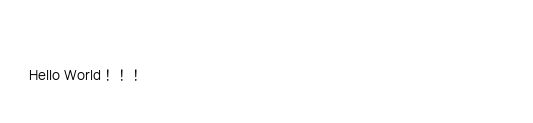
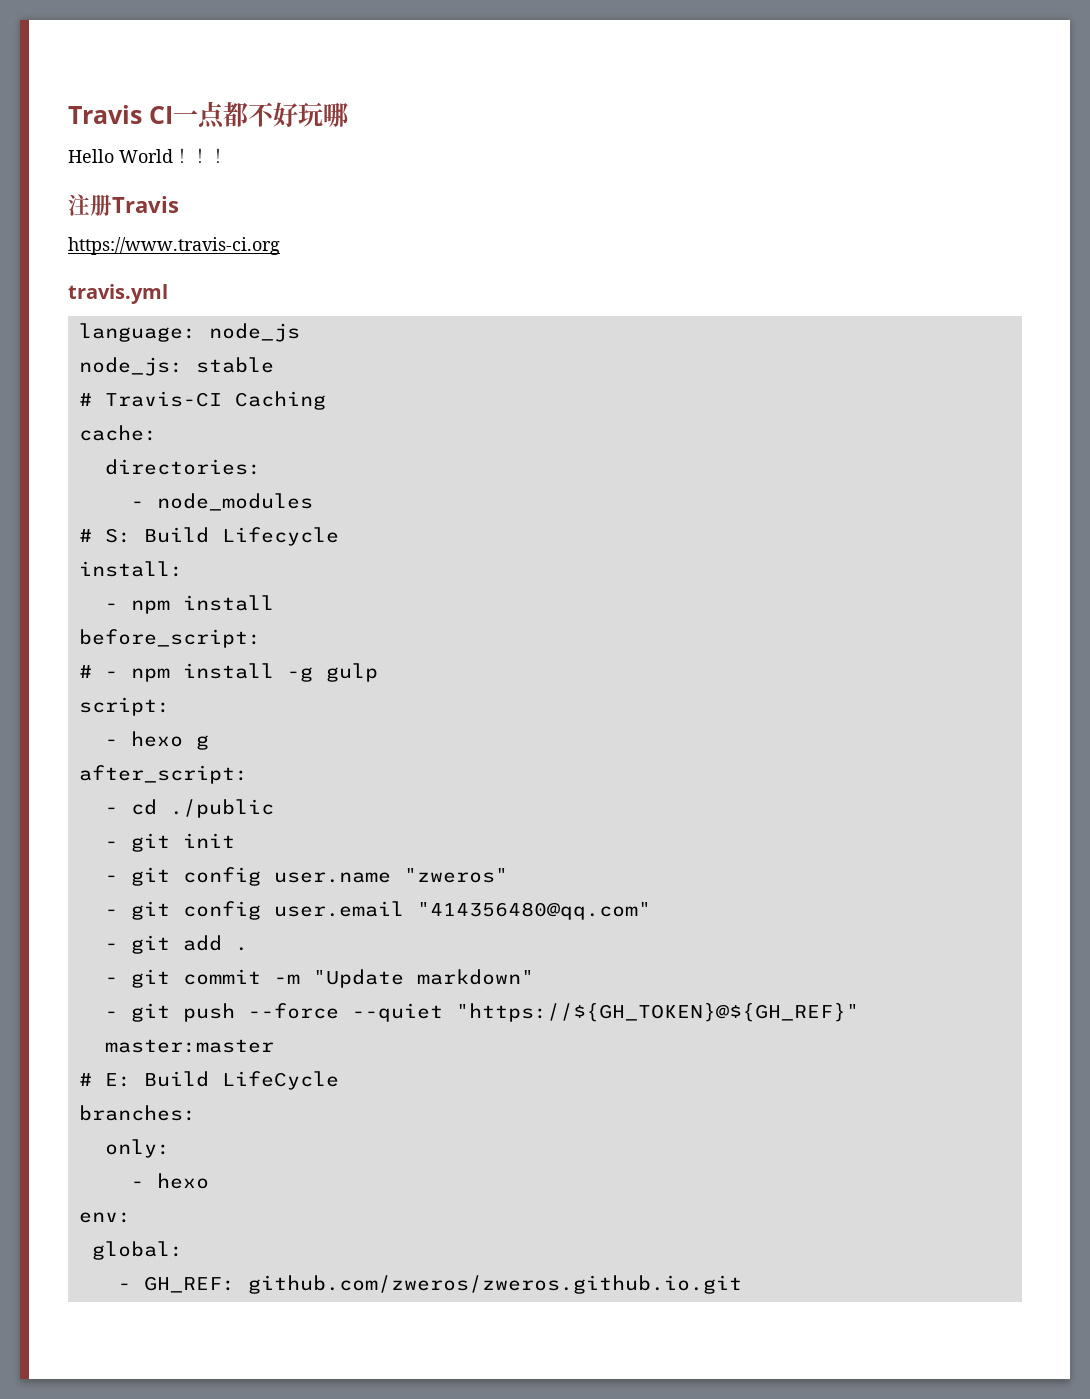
+ Travis CI一点都不好玩哪
  Hello World！！！
+ 注册Travis
+ https://www.travis-ci.org
+ travis.yml
+ language: node_js
+ node_js: stable
+ # Travis-CI Caching
+ cache:
+ directories:
+ - node_modules
+ # S: Build Lifecycle
+ install:
+ - npm install
+ before_script:
+ # - npm install -g gulp
+ script:
+ - hexo g
+ after_script:
+ - cd ./public
+ - git init
+ - git config user.name "zweros"
+ - git config user.email "414356480@qq.com"
+ - git add .
+ - git commit -m "Update markdown"
+ - git push --force --quiet "https://${GH_TOKEN}@${GH_REF}" master:master
+ # E: Build LifeCycle
+ branches:
+ only:
+ - hexo
+ env:
+ global:
+ - GH_REF: github.com/zweros/zweros.github.io.git

